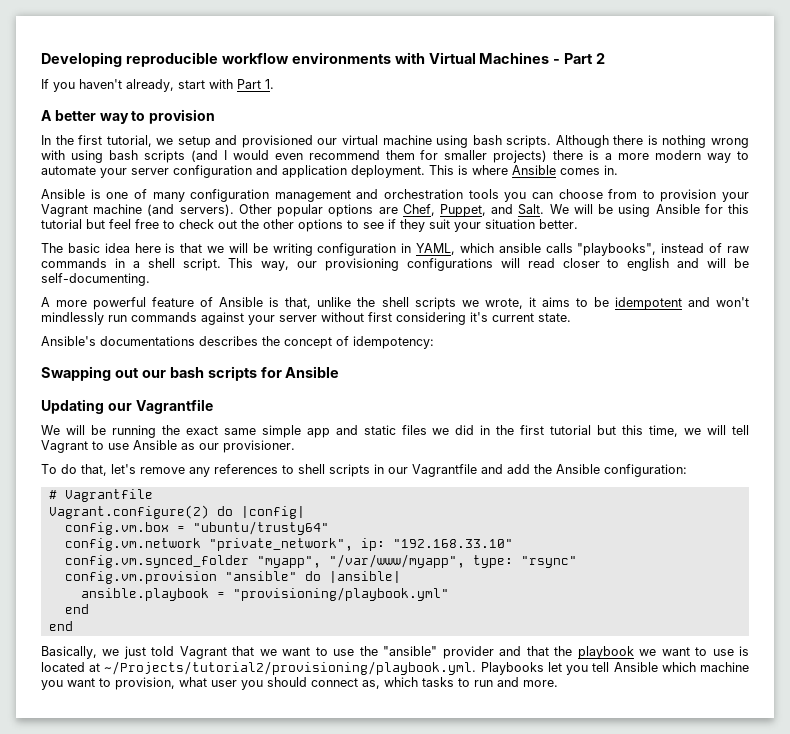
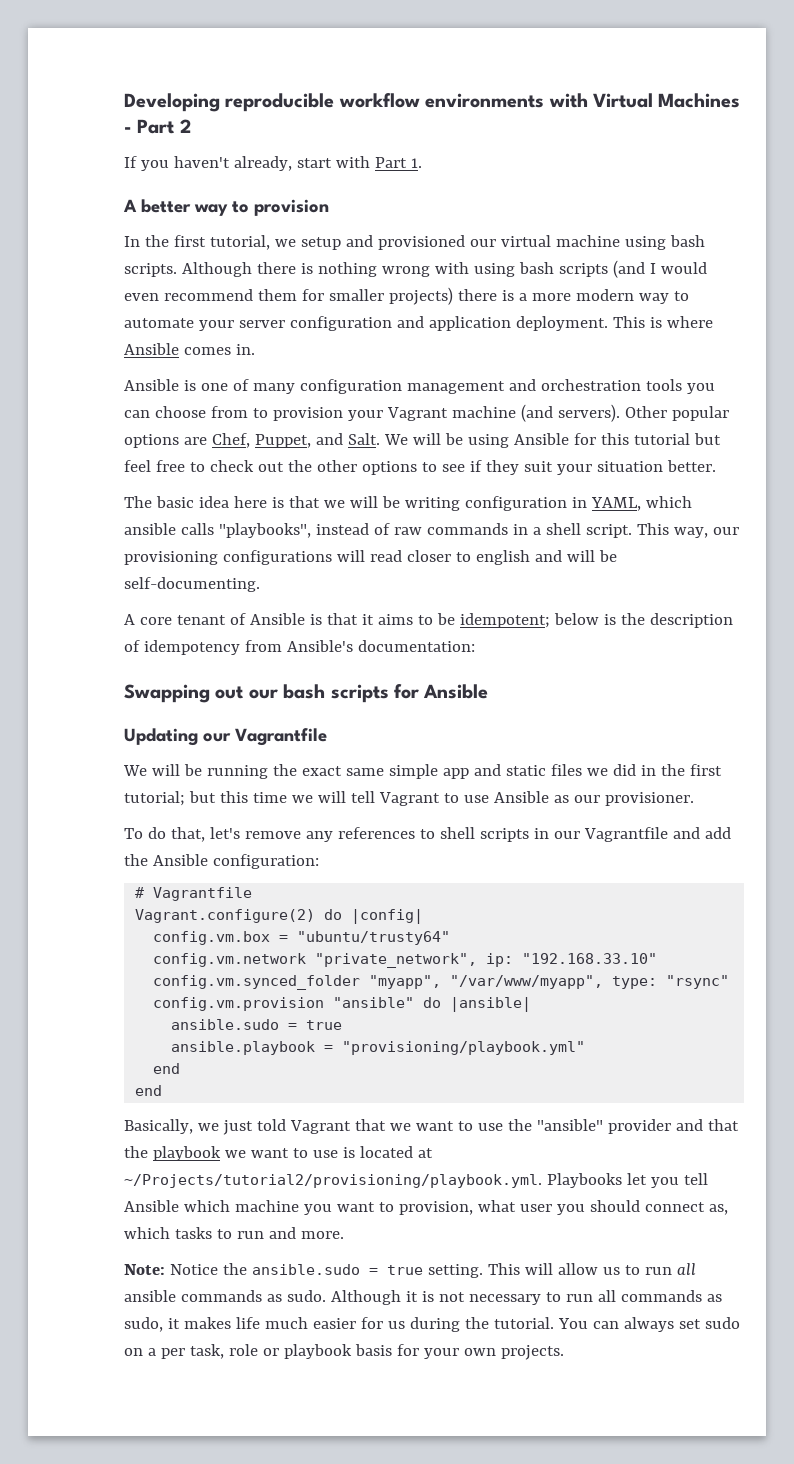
- A more powerful feature of Ansible is that, unlike the shell scripts we wrote, it aims to be idempotent and won't mindlessly run commands against your server without first considering it's current state.
- Ansible's documentations describes the concept of idempotency:
+ A core tenant of Ansible is that it aims to be idempotent; below is the description of idempotency from Ansible's documentation:
- We will be running the exact same simple app and static files we did in the first tutorial but this time, we will tell Vagrant to use Ansible as our provisioner.
+ We will be running the exact same simple app and static files we did in the first tutorial; but this time we will tell Vagrant to use Ansible as our provisioner.
  config.vm.provision "ansible" do |ansible|
+ ansible.sudo = true
+ Note: Notice the ansible.sudo = true setting. This will allow us to run all ansible commands as sudo. Although it is not necessary to run all commands as sudo, it makes life much easier for us during the tutorial. You can always set sudo on a per task, role or playbook basis for your own projects.

